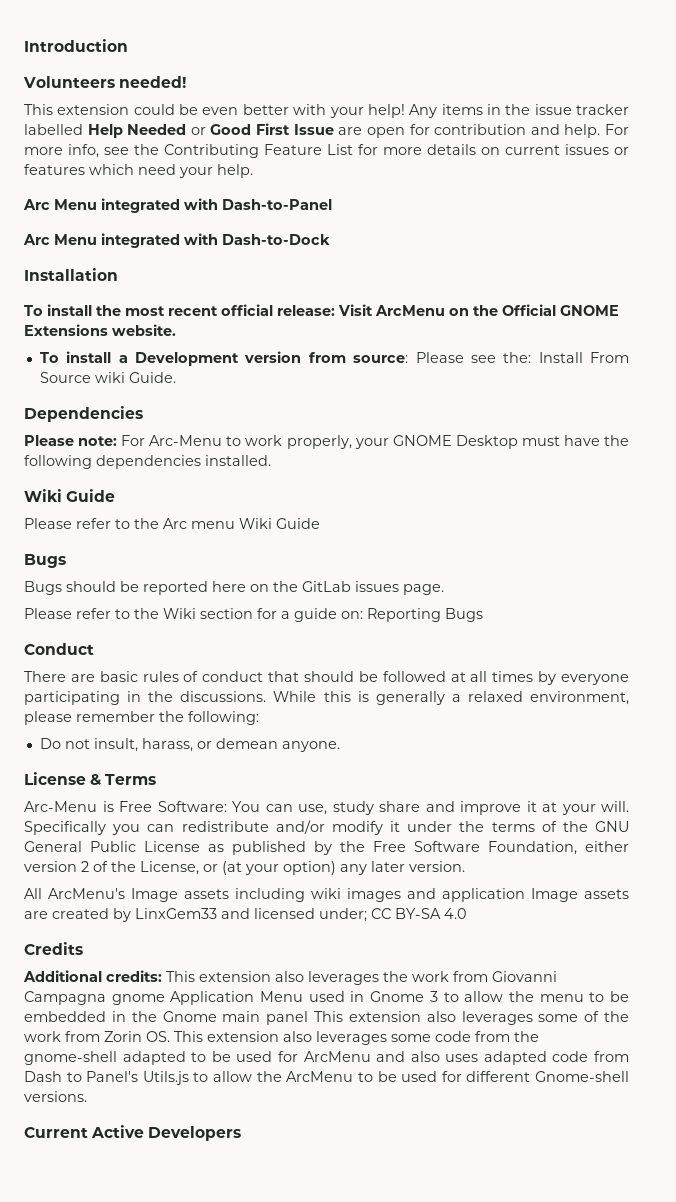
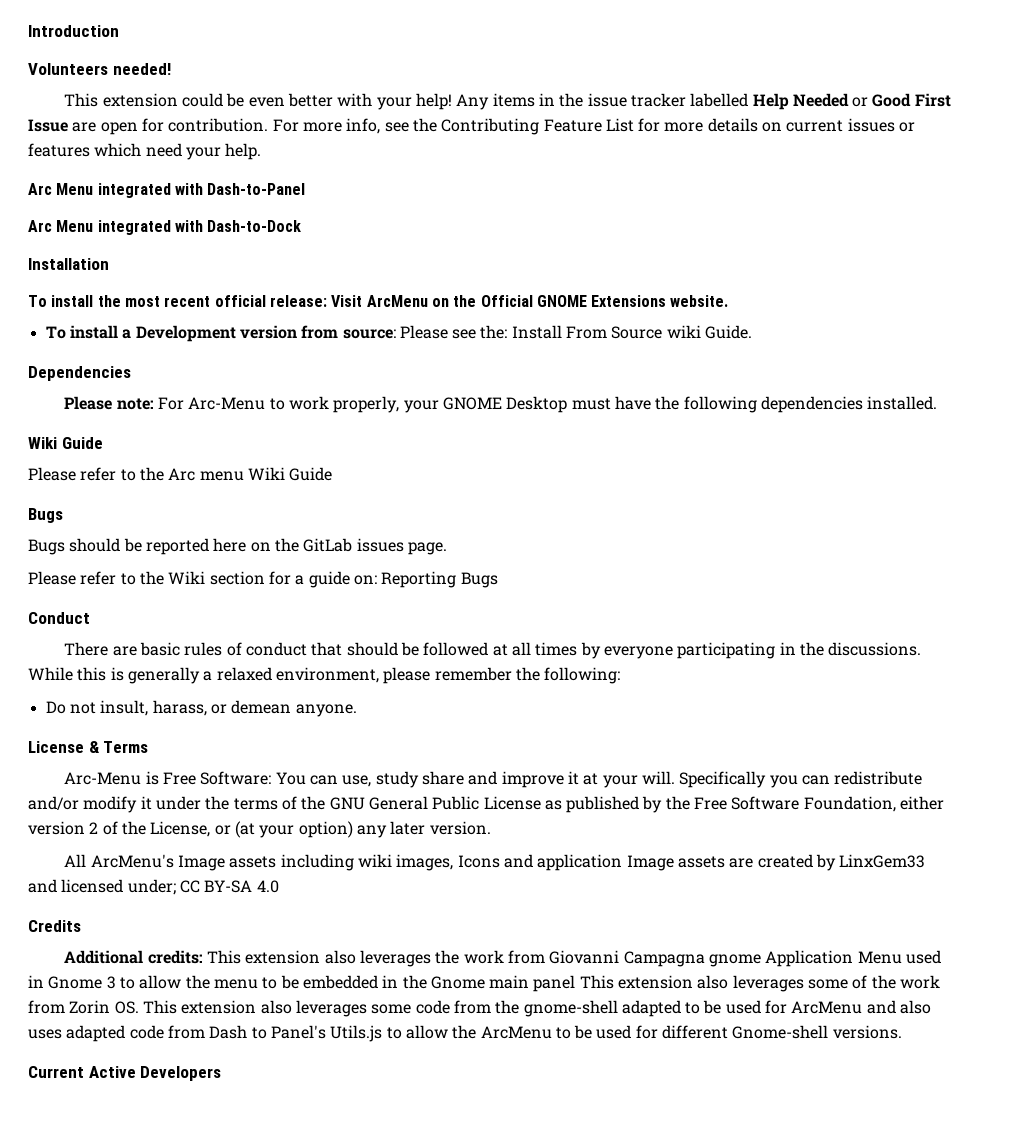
- Any items in the issue tracker labelled Help Needed or Good First Issue are open for contribution and help.
+ Any items in the issue tracker labelled Help Needed or Good First Issue are open for contribution.
- All ArcMenu's Image assets including wiki images and application Image assets are created by LinxGem33 and licensed under; CC BY-SA 4.0
+ All ArcMenu's Image assets including wiki images, Icons and application Image assets are created by LinxGem33 and licensed under; CC BY-SA 4.0

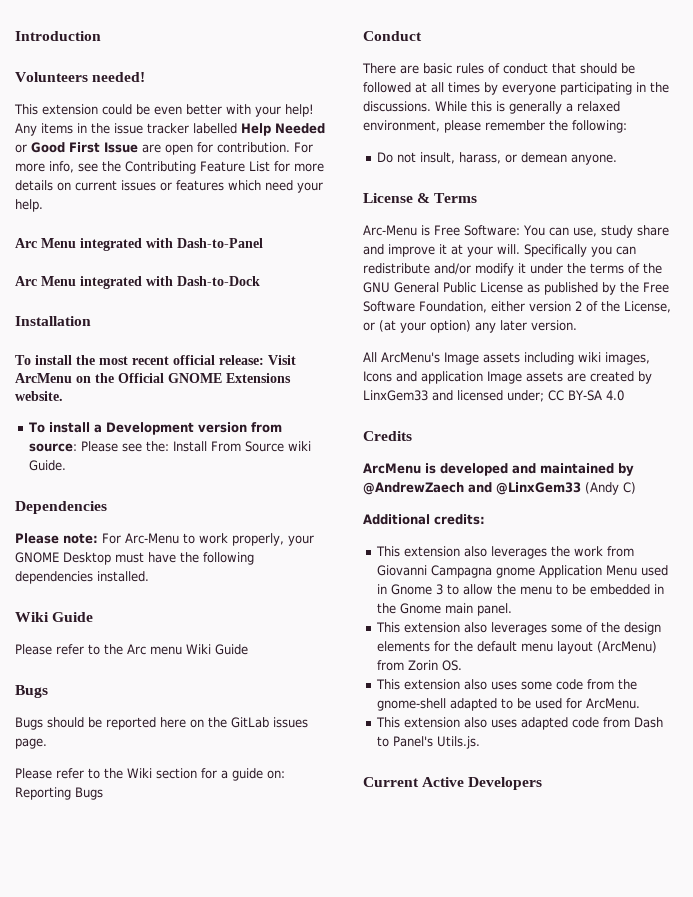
+ ArcMenu is developed and maintained by @AndrewZaech and @LinxGem33 (Andy C)
- Additional credits: This extension also leverages the work from Giovanni Campagna gnome Application Menu used in Gnome 3 to allow the menu to be embedded in the Gnome main panel This extension also leverages some of the work from Zorin OS. This extension also leverages some code from the gnome-shell adapted to be used for ArcMenu and also uses adapted code from Dash to Panel's Utils.js to allow the ArcMenu to be used for different Gnome-shell versions.
+ Additional credits:
+ This extension also leverages the work from Giovanni Campagna gnome Application Menu used in Gnome 3 to allow the menu to be embedded in the Gnome main panel.
+ This extension also leverages some of the design elements for the default menu layout (ArcMenu) from Zorin OS.
+ This extension also uses some code from the gnome-shell adapted to be used for ArcMenu.
+ This extension also uses adapted code from Dash to Panel's Utils.js.

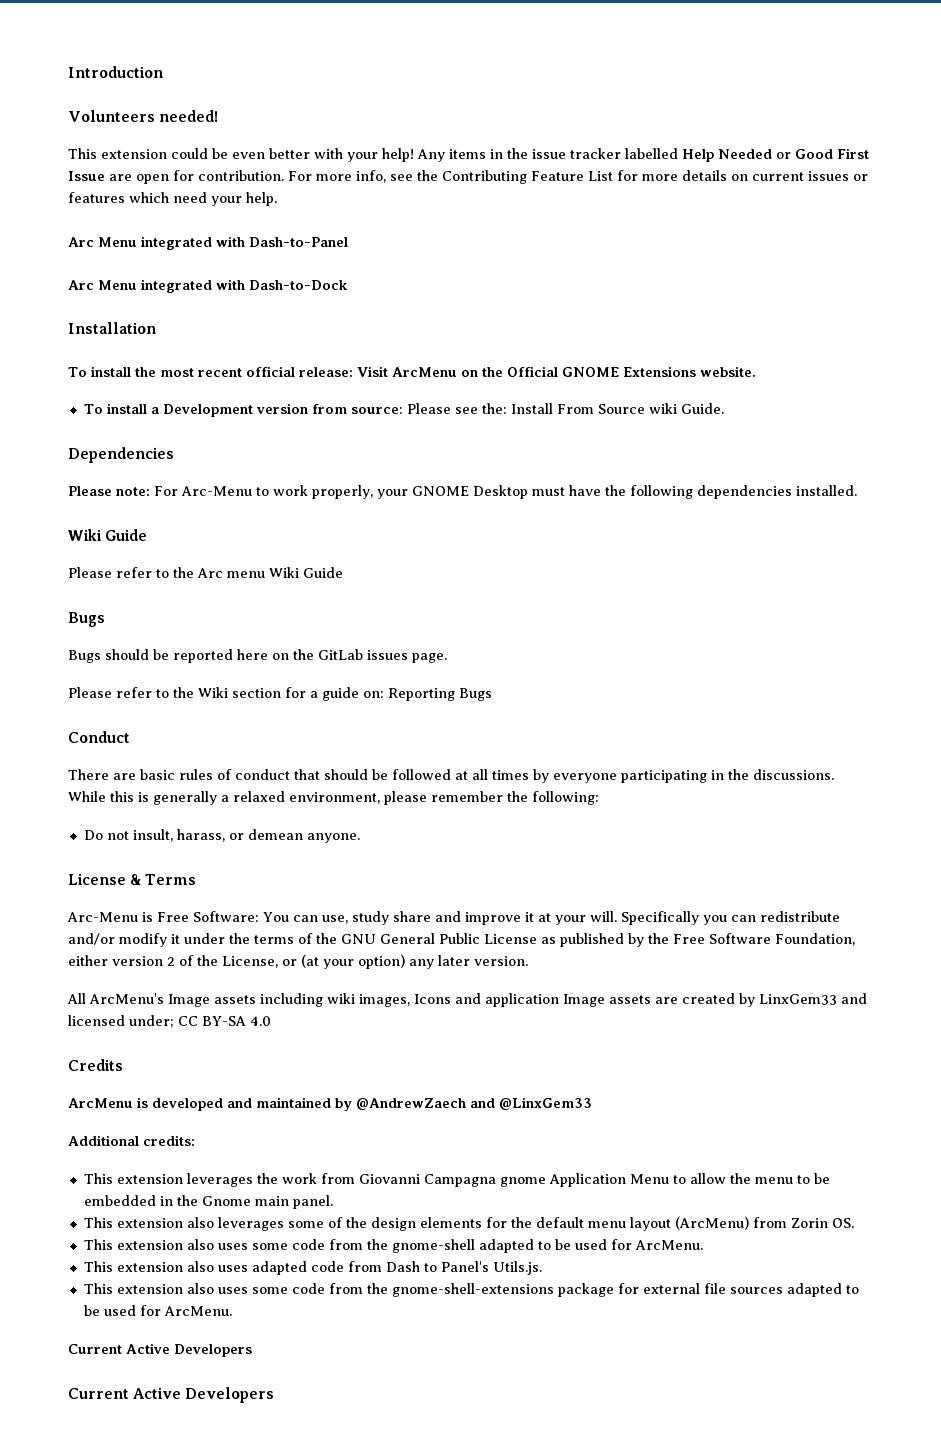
- ArcMenu is developed and maintained by @AndrewZaech and @LinxGem33 (Andy C)
+ ArcMenu is developed and maintained by @AndrewZaech and @LinxGem33
- This extension also leverages the work from Giovanni Campagna gnome Application Menu used in Gnome 3 to allow the menu to be embedded in the Gnome main panel.
+ This extension leverages the work from Giovanni Campagna gnome Application Menu to allow the menu to be embedded in the Gnome main panel.
+ This extension also uses some code from the gnome-shell-extensions package for external file sources adapted to be used for ArcMenu.
+ Current Active Developers

